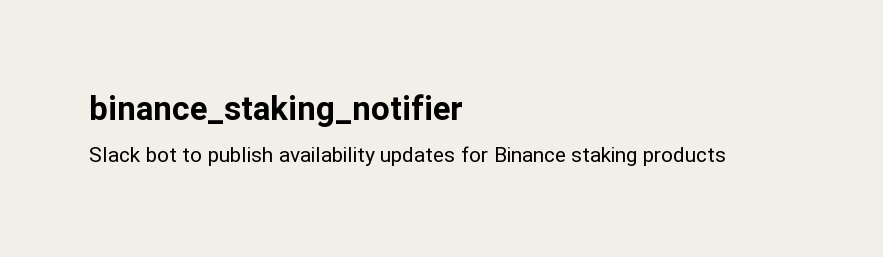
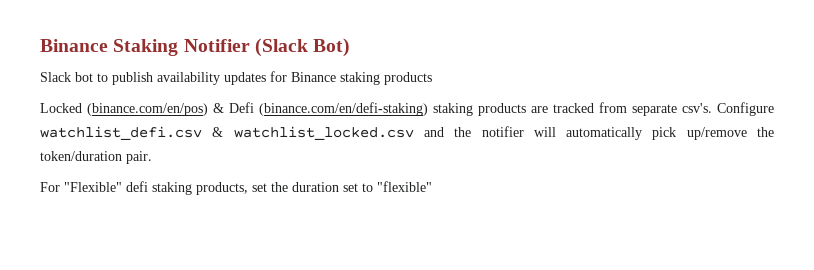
- binance_staking_notifier
+ Binance Staking Notifier (Slack Bot)
+ Locked (binance.com/en/pos) & Defi (binance.com/en/defi-staking) staking products are tracked from separate csv's. Configure watchlist_defi.csv & watchlist_locked.csv and the notifier will automatically pick up/remove the token/duration pair.
+ For "Flexible" defi staking products, set the duration set to "flexible"

